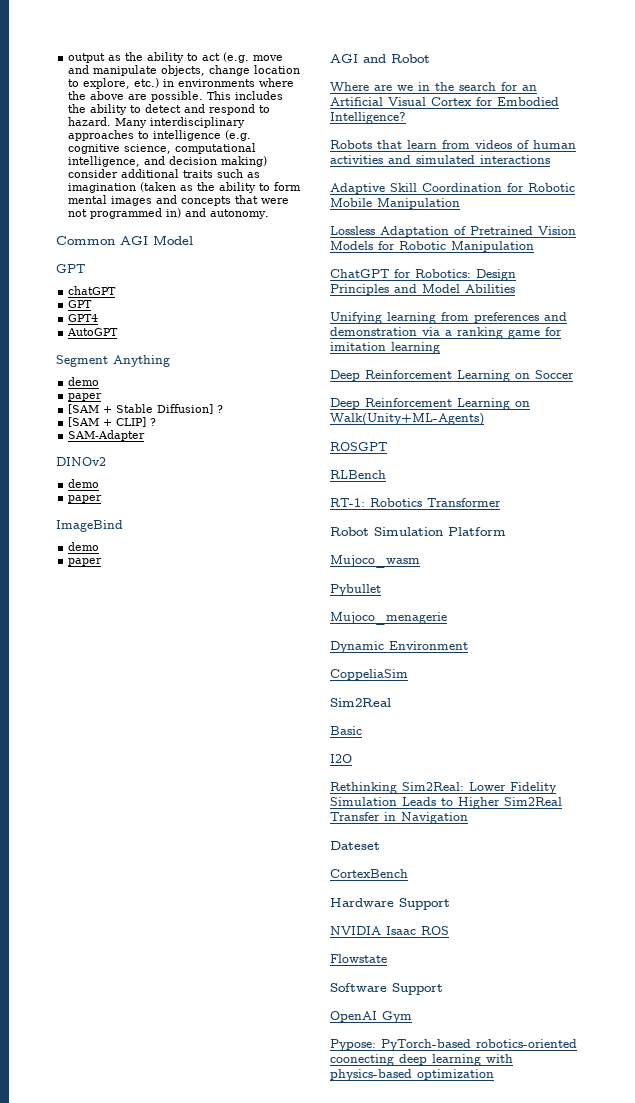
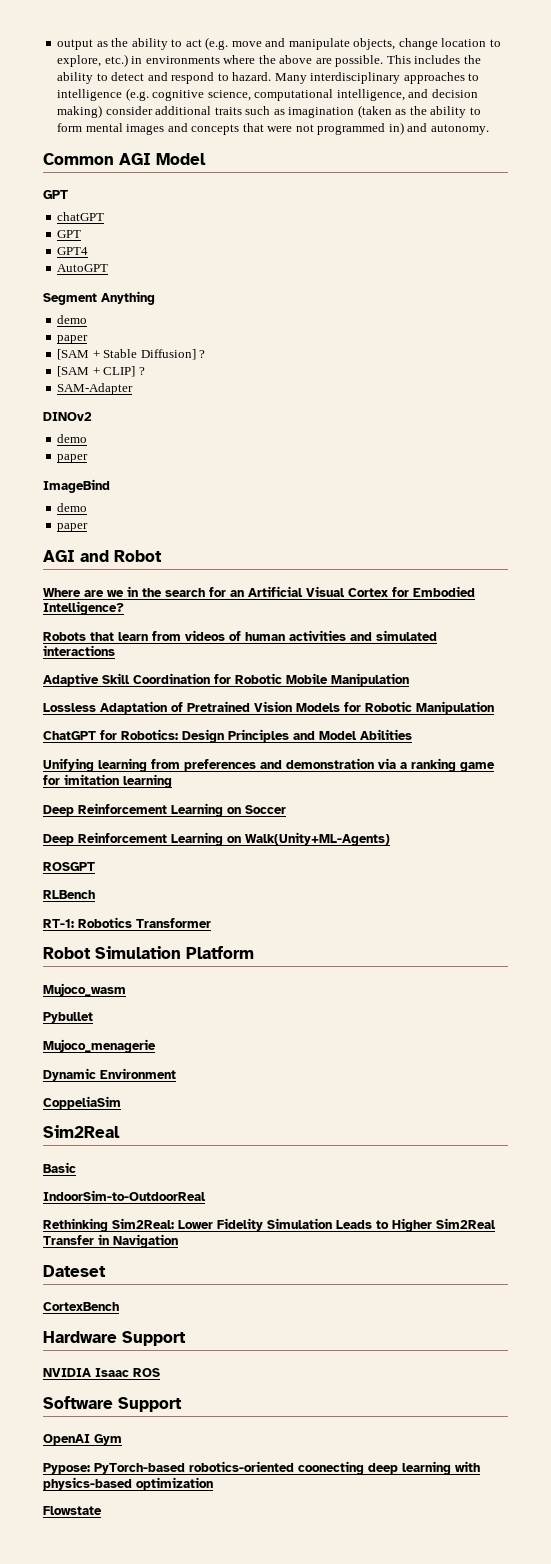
- I2O
+ IndoorSim-to-OutdoorReal
- Flowstate
+ Flowstate

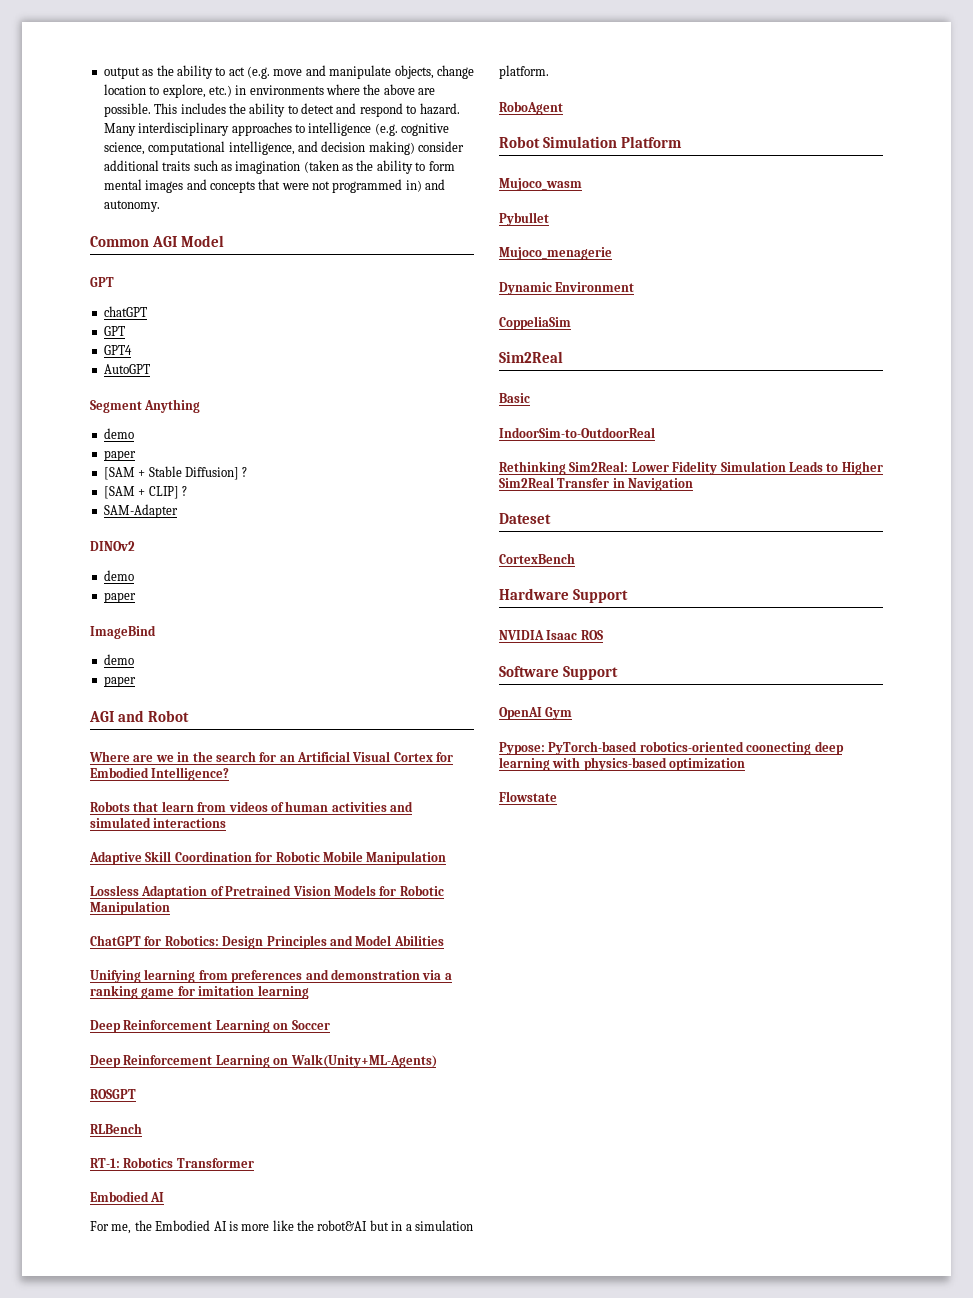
  RT-1: Robotics Transformer
+ Embodied AI
+ For me, the Embodied AI is more like the robot&AI but in a simulation platform.
+ RoboAgent

